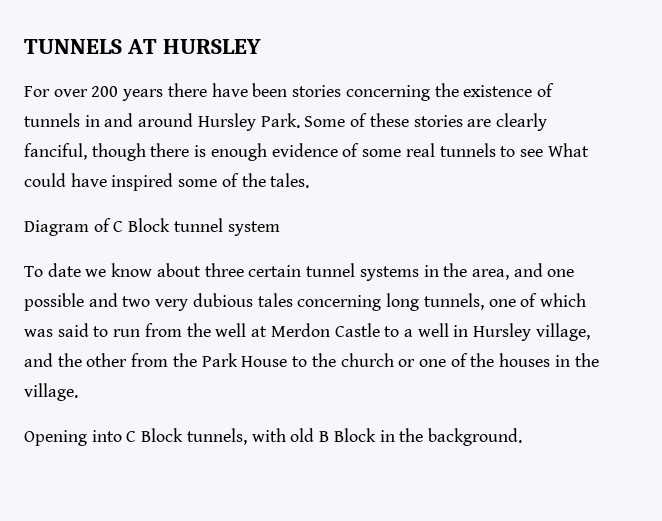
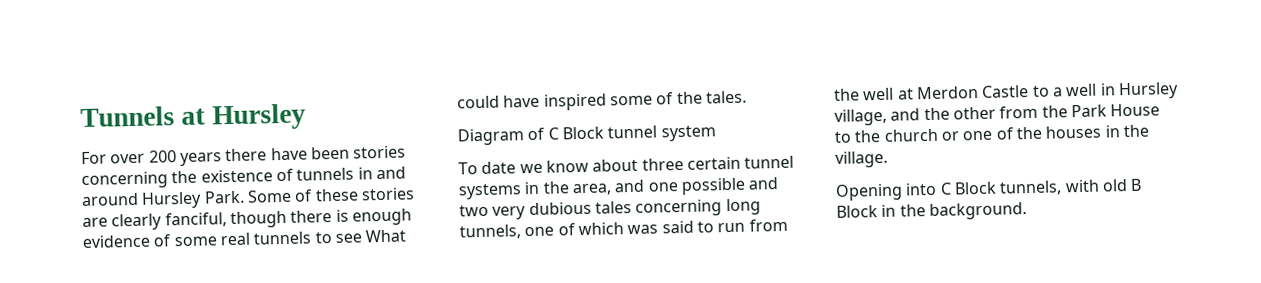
- TUNNELS AT HURSLEY
+ Tunnels at Hursley

